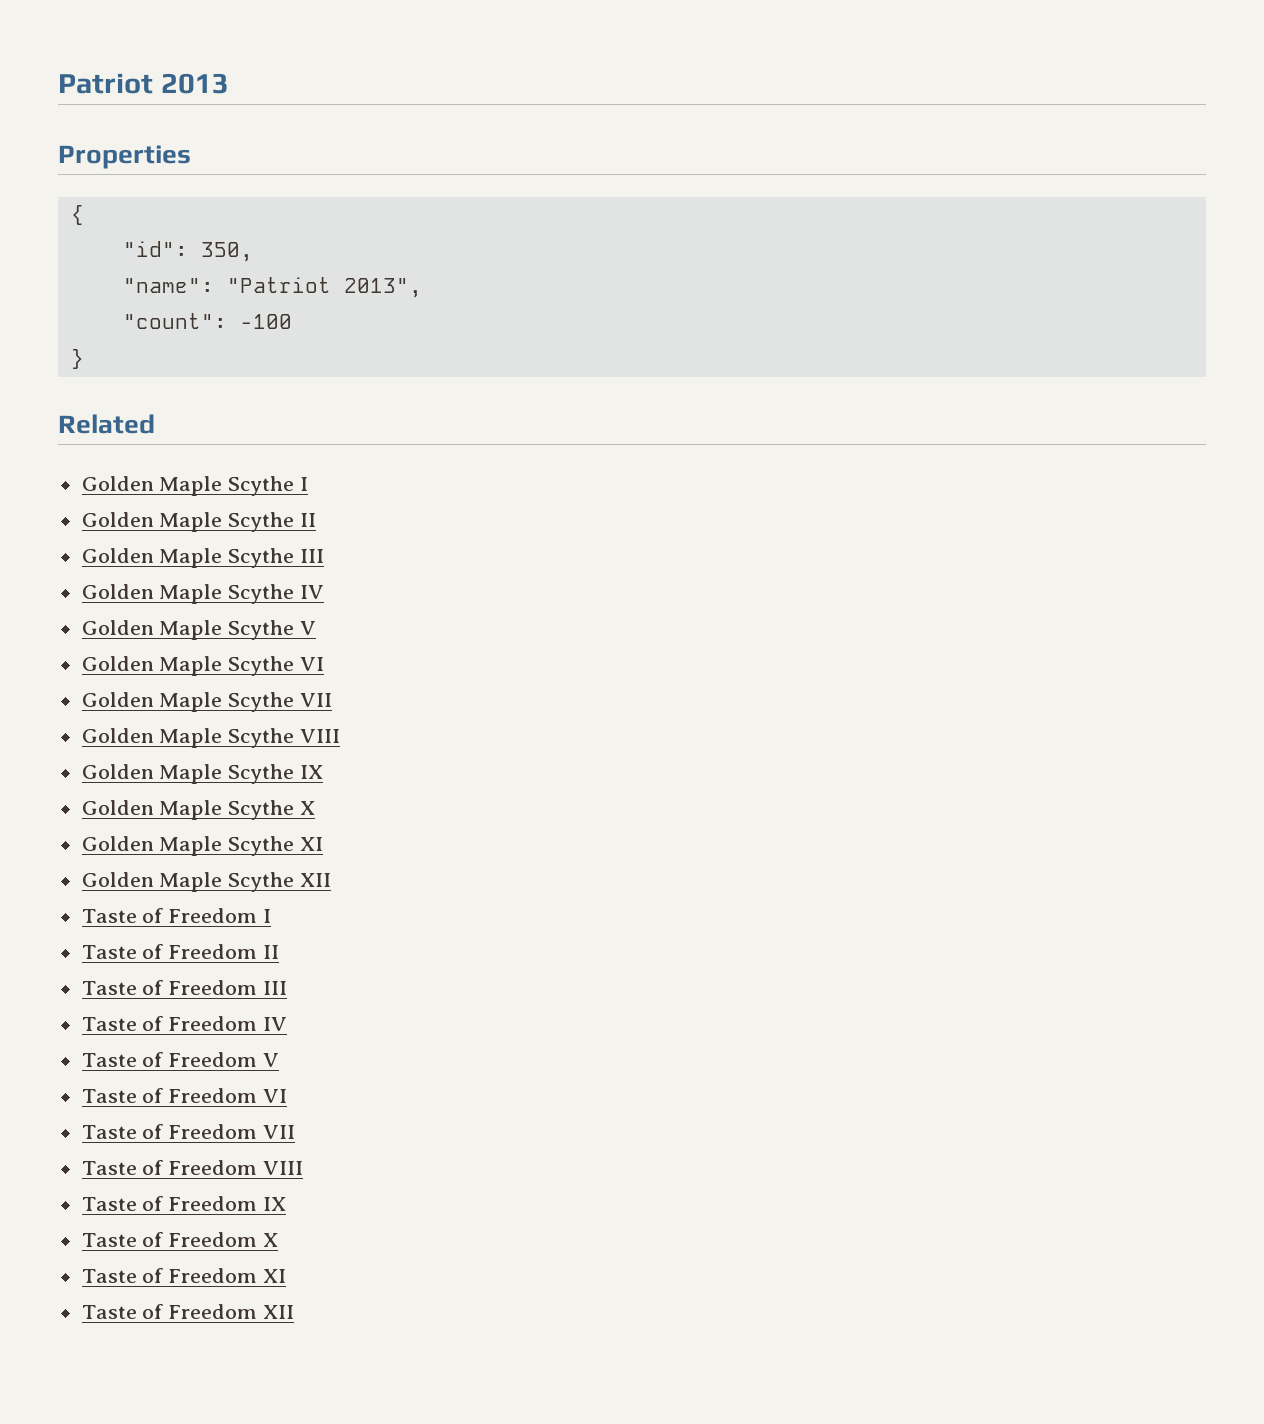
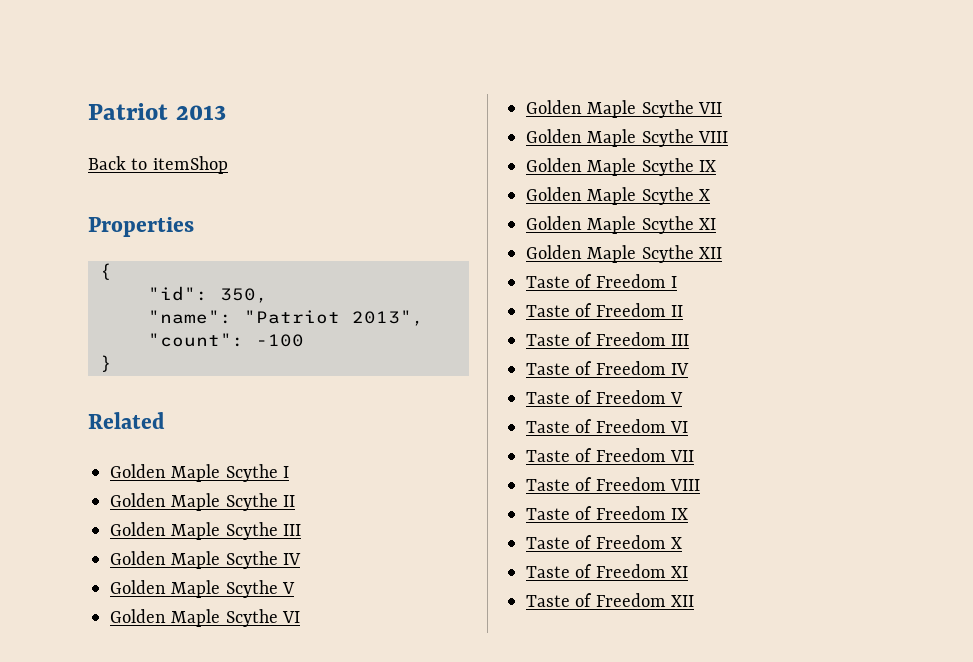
+ Back to itemShop

